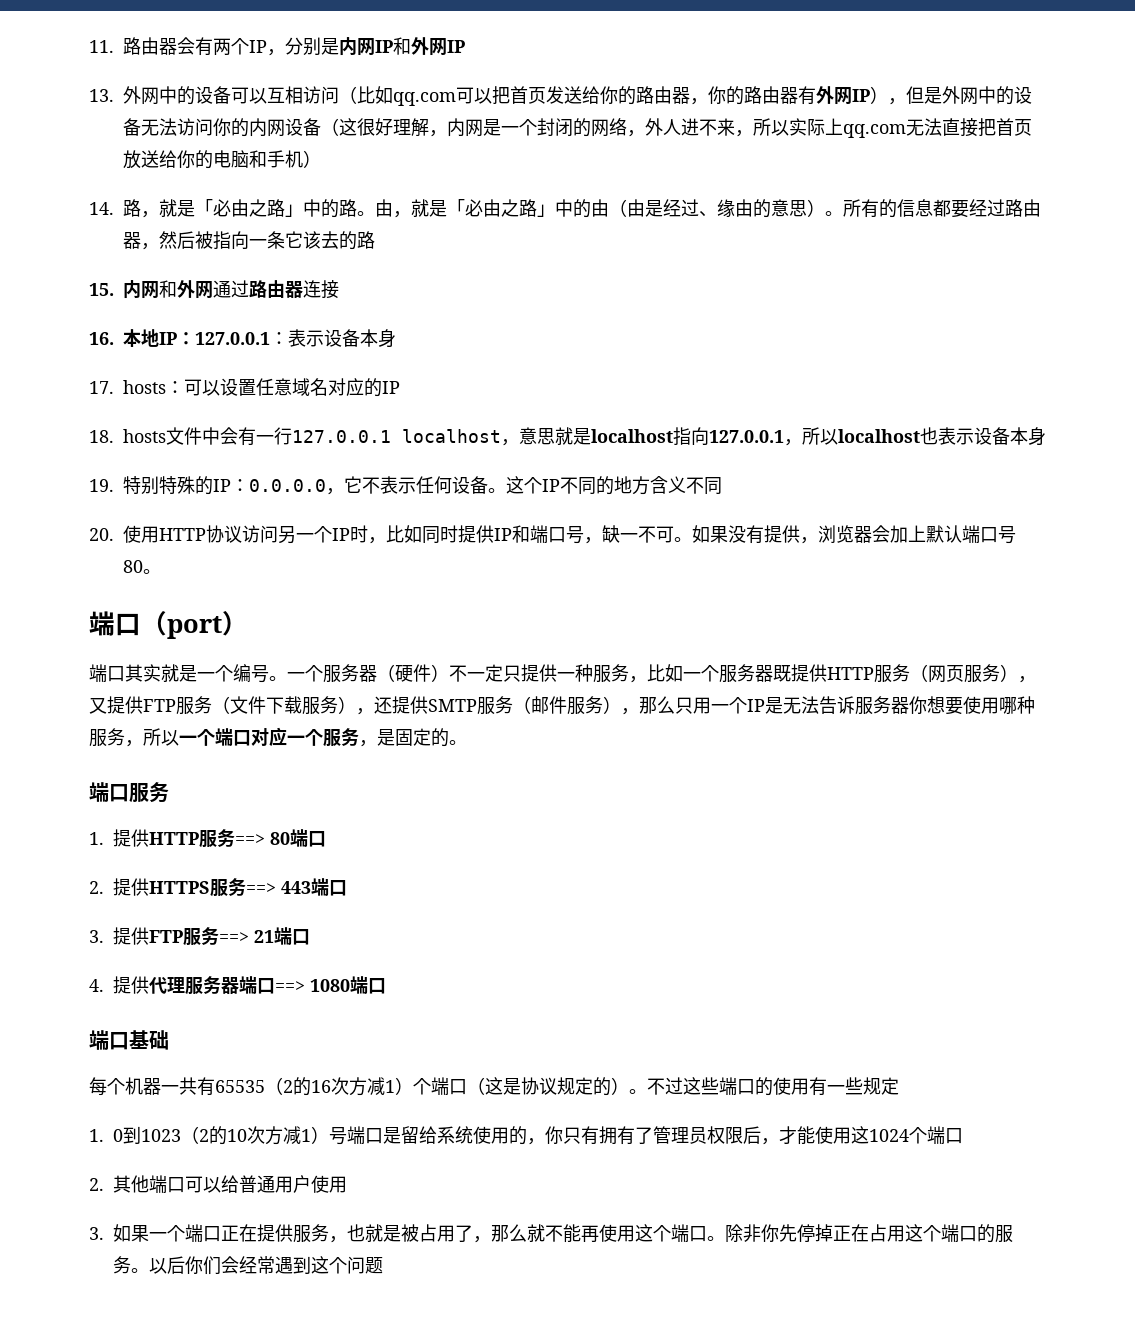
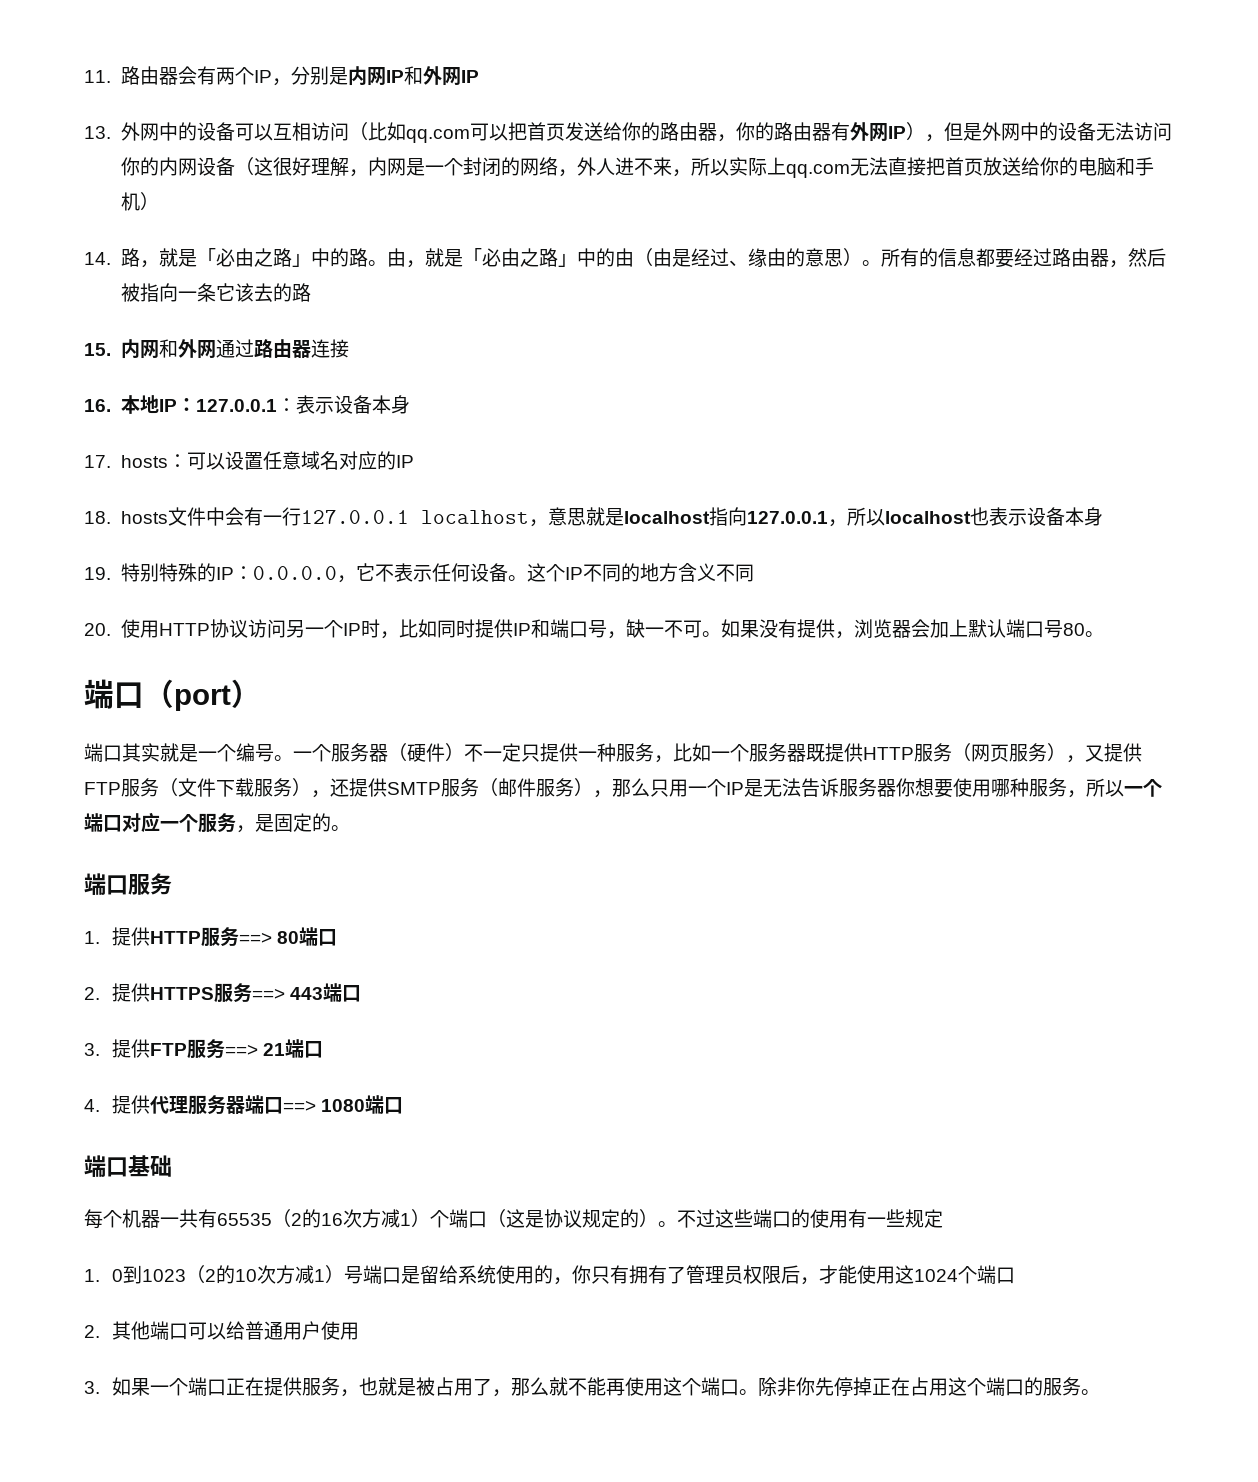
- 以后你们会经常遇到这个问题

